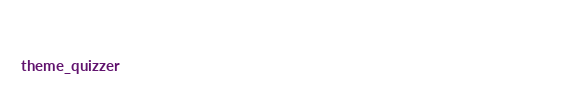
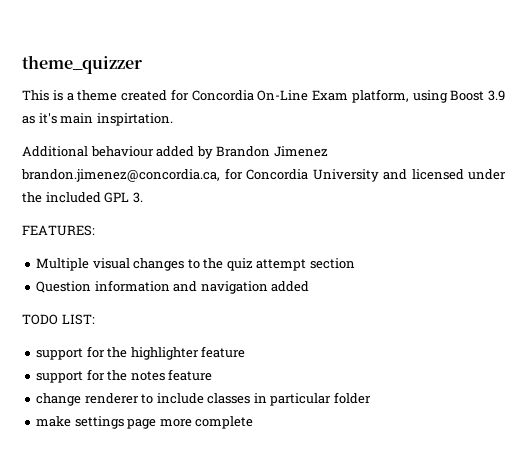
+ This is a theme created for Concordia On-Line Exam platform, using Boost 3.9 as it's main inspirtation.
+ Additional behaviour added by Brandon Jimenez brandon.jimenez@concordia.ca, for Concordia University and licensed under the included GPL 3.
+ FEATURES:
+ Multiple visual changes to the quiz attempt section
+ Question information and navigation added
+ TODO LIST:
+ support for the highlighter feature
+ support for the notes feature
+ change renderer to include classes in particular folder
+ make settings page more complete

